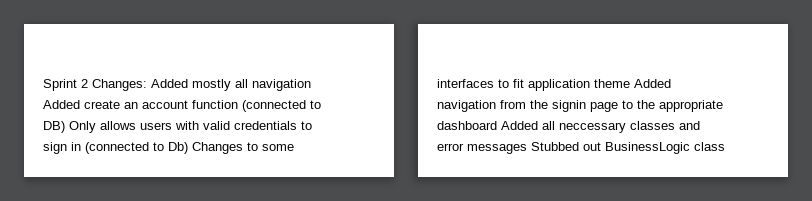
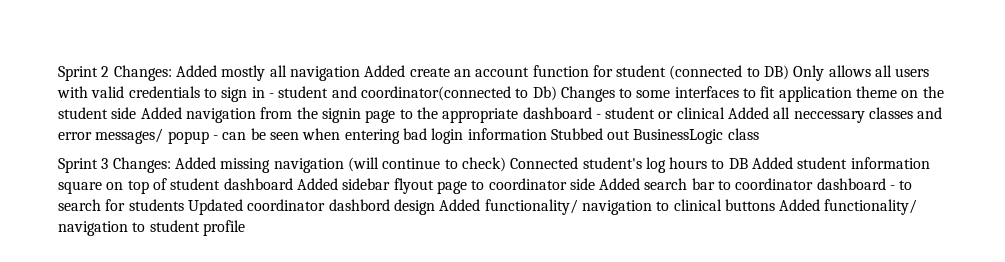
- Sprint 2 Changes: Added mostly all navigation Added create an account function (connected to DB) Only allows users with valid credentials to sign in (connected to Db) Changes to some interfaces to fit application theme Added navigation from the signin page to the appropriate dashboard Added all neccessary classes and error messages Stubbed out BusinessLogic class
+ Sprint 2 Changes: Added mostly all navigation Added create an account function for student (connected to DB) Only allows all users with valid credentials to sign in - student and coordinator(connected to Db) Changes to some interfaces to fit application theme on the student side Added navigation from the signin page to the appropriate dashboard - student or clinical Added all neccessary classes and error messages/ popup - can be seen when entering bad login information Stubbed out BusinessLogic class
+ Sprint 3 Changes: Added missing navigation (will continue to check) Connected student's log hours to DB Added student information square on top of student dashboard Added sidebar flyout page to coordinator side Added search bar to coordinator dashboard - to search for students Updated coordinator dashbord design Added functionality/ navigation to clinical buttons Added functionality/ navigation to student profile

